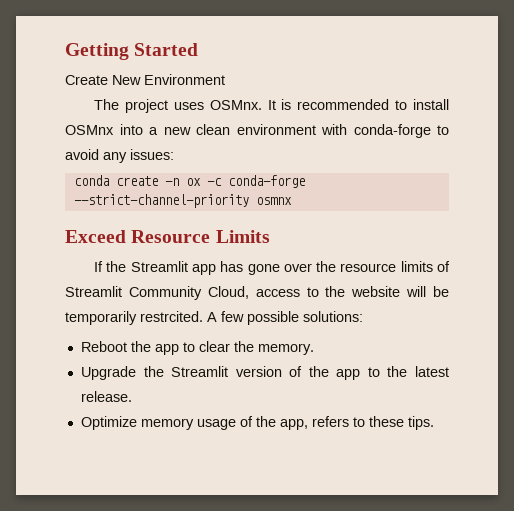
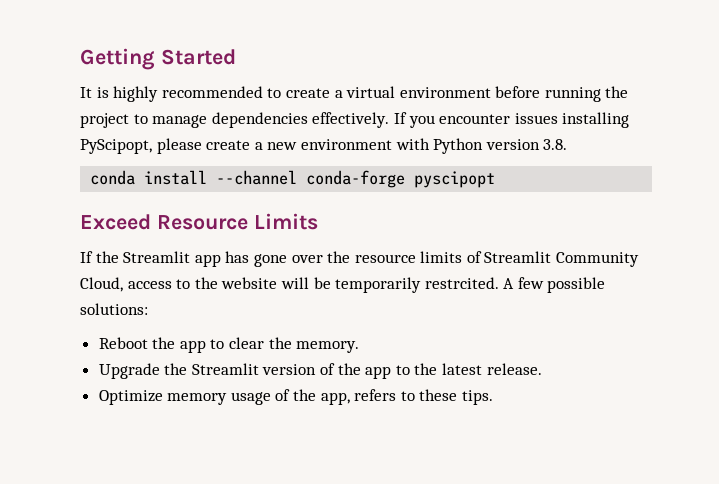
- Create New Environment
- The project uses OSMnx. It is recommended to install OSMnx into a new clean environment with conda-forge to avoid any issues:
- conda create -n ox -c conda-forge --strict-channel-priority osmnx
+ It is highly recommended to create a virtual environment before running the project to manage dependencies effectively. If you encounter issues installing PyScipopt, please create a new environment with Python version 3.8.
+ conda install --channel conda-forge pyscipopt

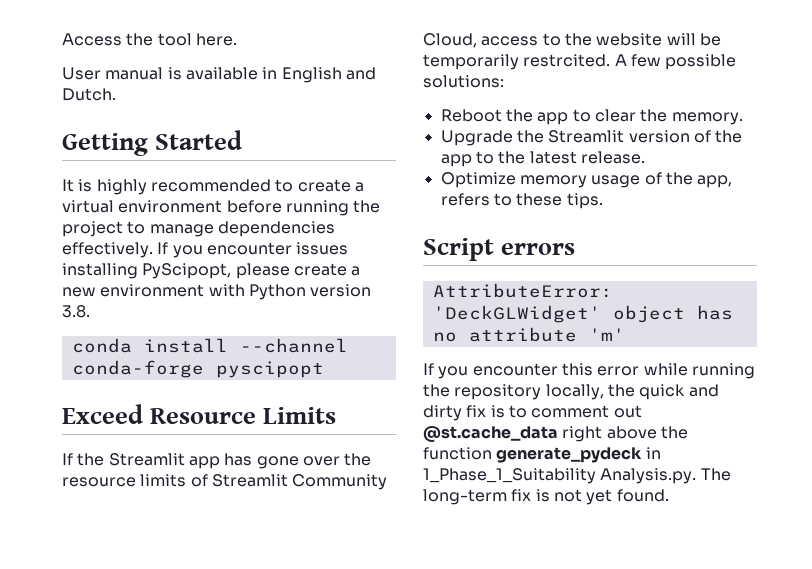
+ Access the tool here.
+ User manual is available in English and Dutch.
+ Script errors
+ AttributeError: 'DeckGLWidget' object has no attribute 'm'
+ If you encounter this error while running the repository locally, the quick and dirty fix is to comment out @st.cache_data right above the function generate_pydeck in 1_Phase_1_Suitability Analysis.py. The long-term fix is not yet found.

